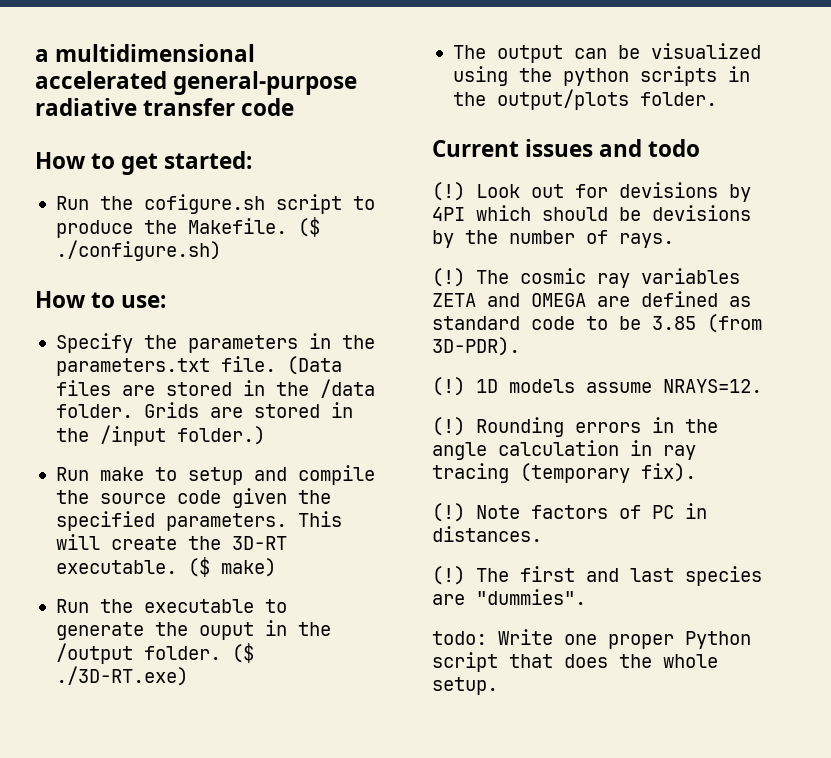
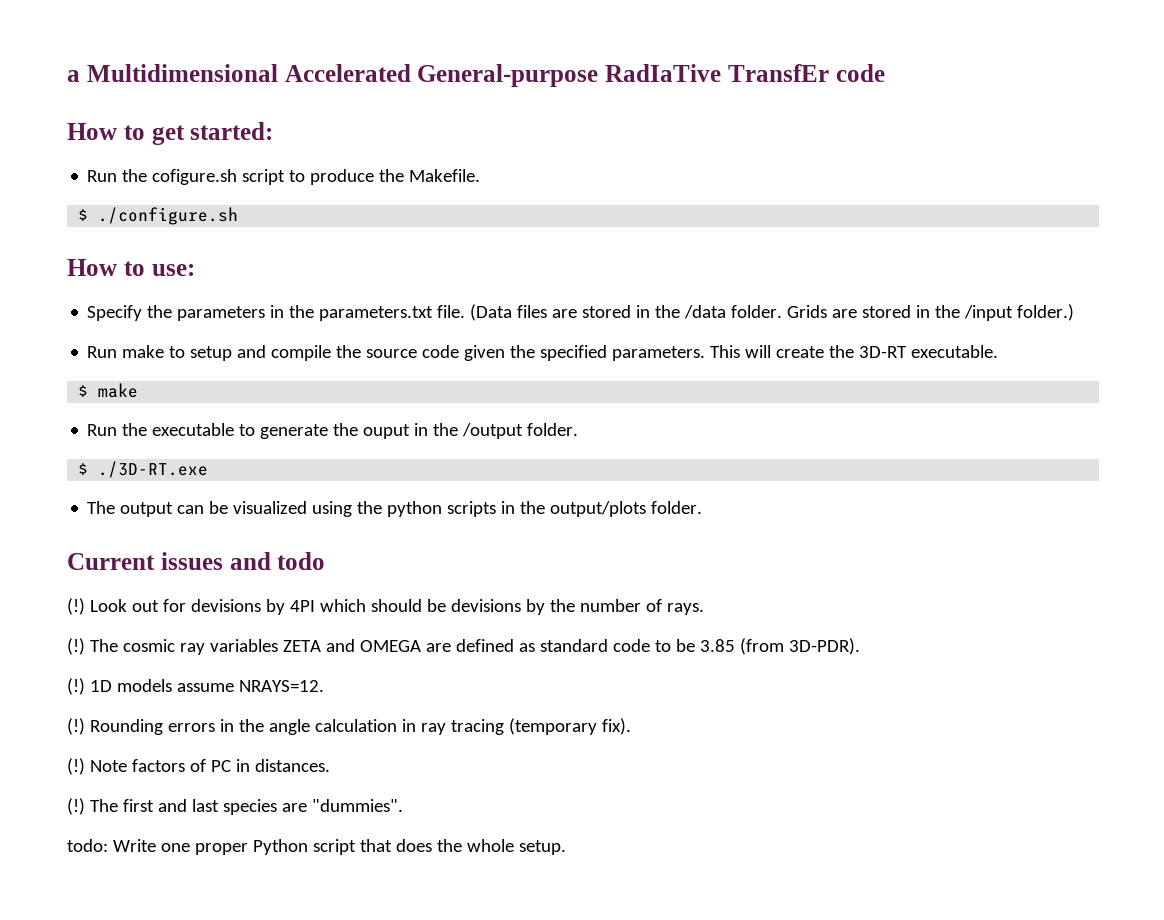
- a multidimensional accelerated general-purpose radiative transfer code
+ a Multidimensional Accelerated General-purpose RadIaTive TransfEr code
- Run the cofigure.sh script to produce the Makefile. ($ ./configure.sh)
+ Run the cofigure.sh script to produce the Makefile.
+ $ ./configure.sh
- This will create the 3D-RT executable. ($ make)
+ This will create the 3D-RT executable.
+ $ make
- Run the executable to generate the ouput in the /output folder. ($ ./3D-RT.exe)
+ Run the executable to generate the ouput in the /output folder.
+ $ ./3D-RT.exe

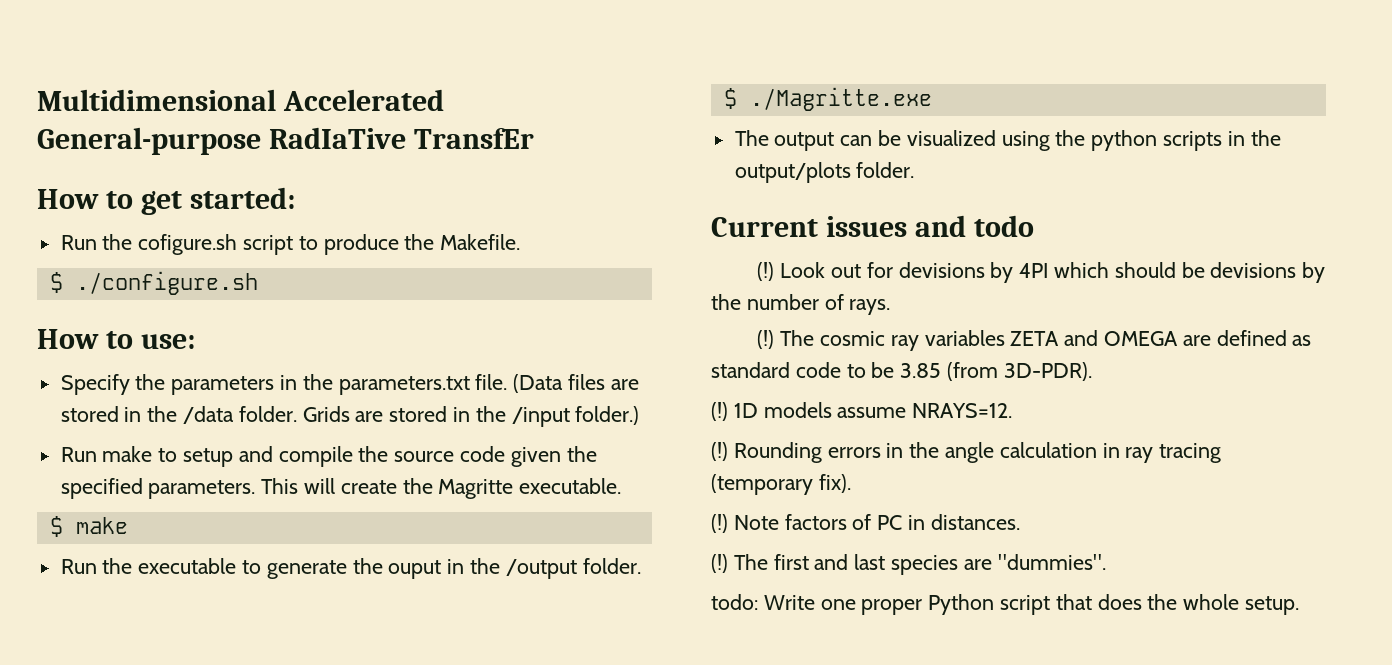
- a Multidimensional Accelerated General-purpose RadIaTive TransfEr code
+ Multidimensional Accelerated General-purpose RadIaTive TransfEr
- This will create the 3D-RT executable.
+ This will create the Magritte executable.
- $ ./3D-RT.exe
+ $ ./Magritte.exe

